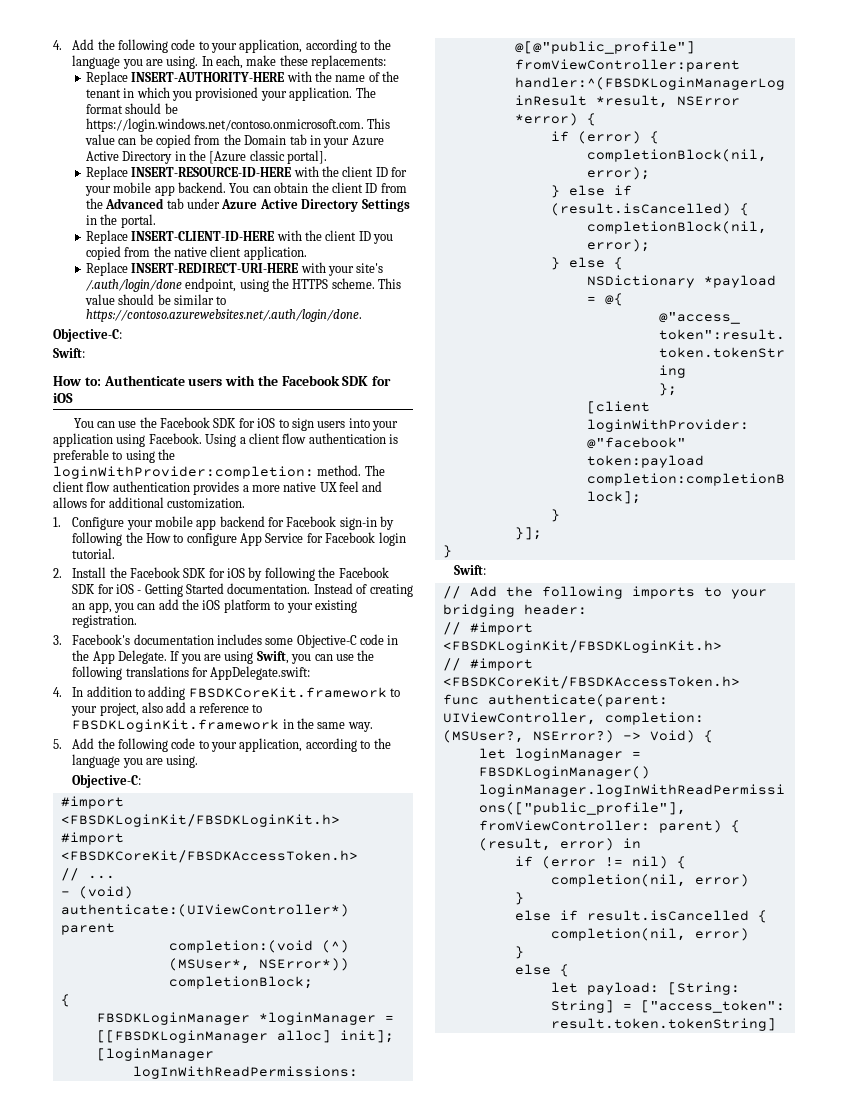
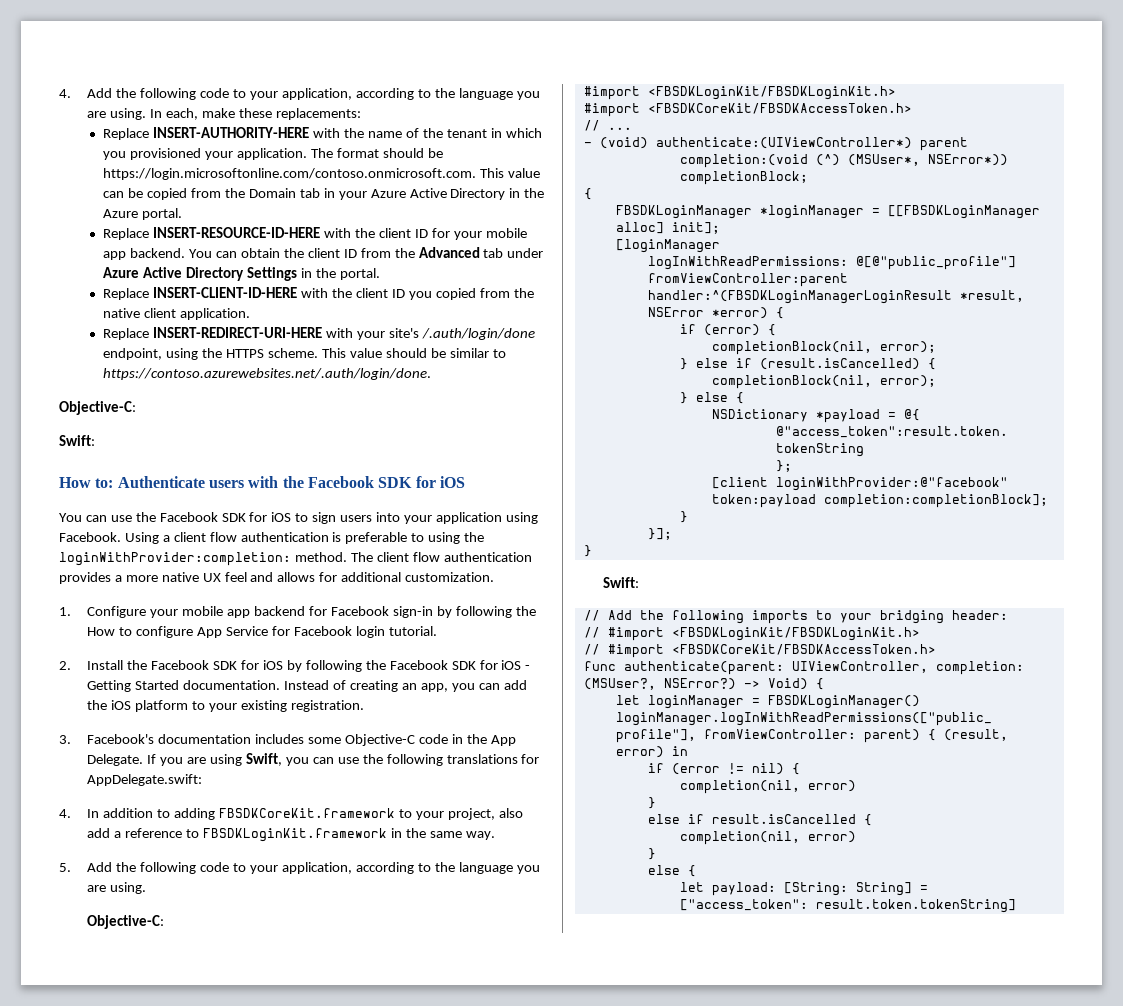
- The format should be https://login.windows.net/contoso.onmicrosoft.com. This value can be copied from the Domain tab in your Azure Active Directory in the [Azure classic portal].
+ The format should be https://login.microsoftonline.com/contoso.onmicrosoft.com. This value can be copied from the Domain tab in your Azure Active Directory in the Azure portal.

